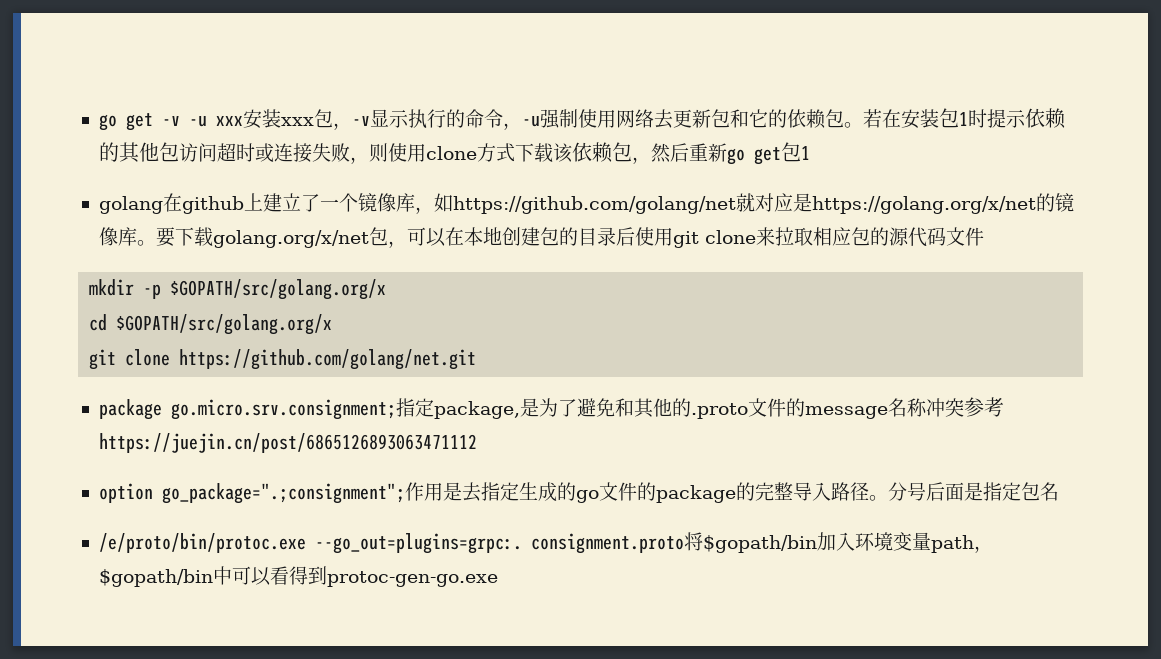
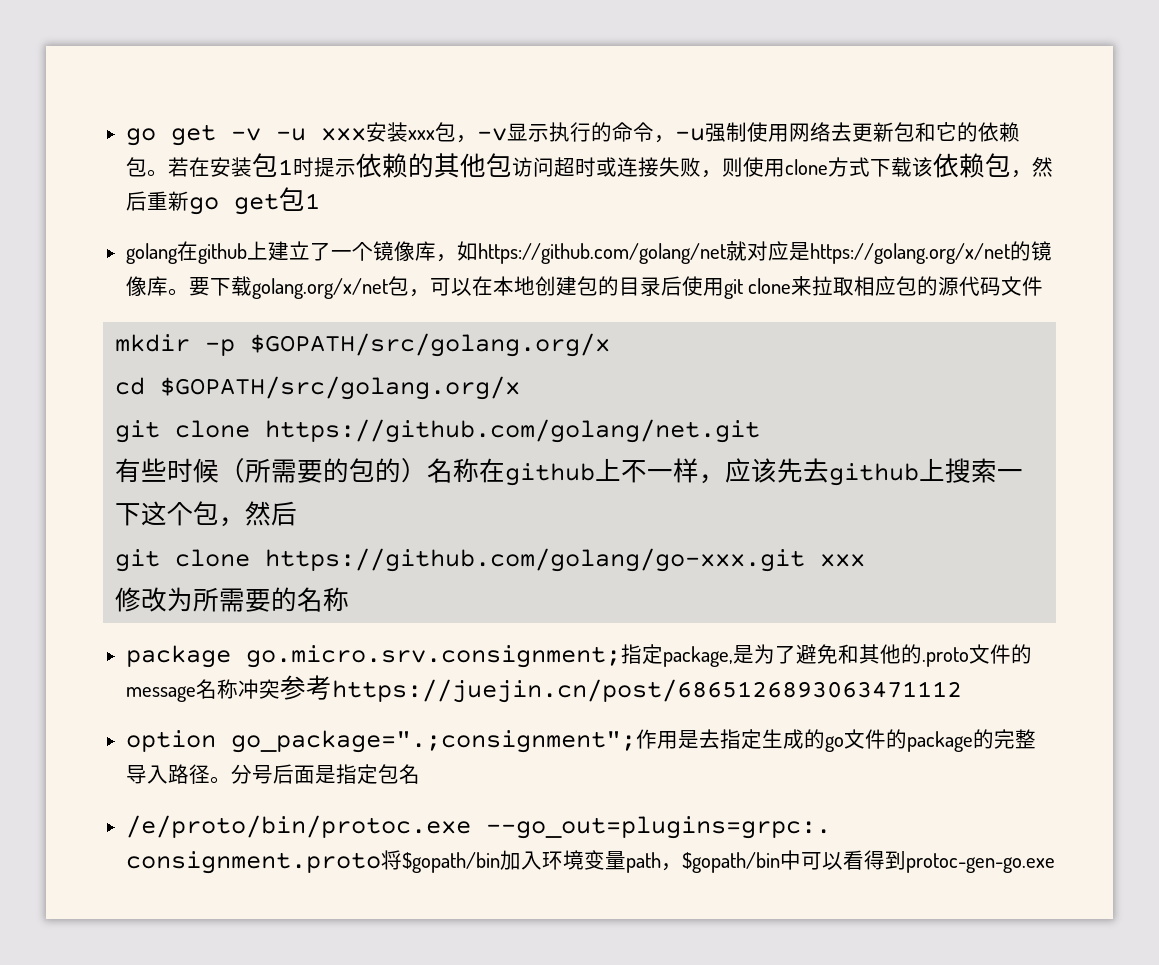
+ 有些时候（所需要的包的）名称在github上不一样，应该先去github上搜索一下这个包，然后
+ git clone https://github.com/golang/go-xxx.git xxx
+ 修改为所需要的名称

